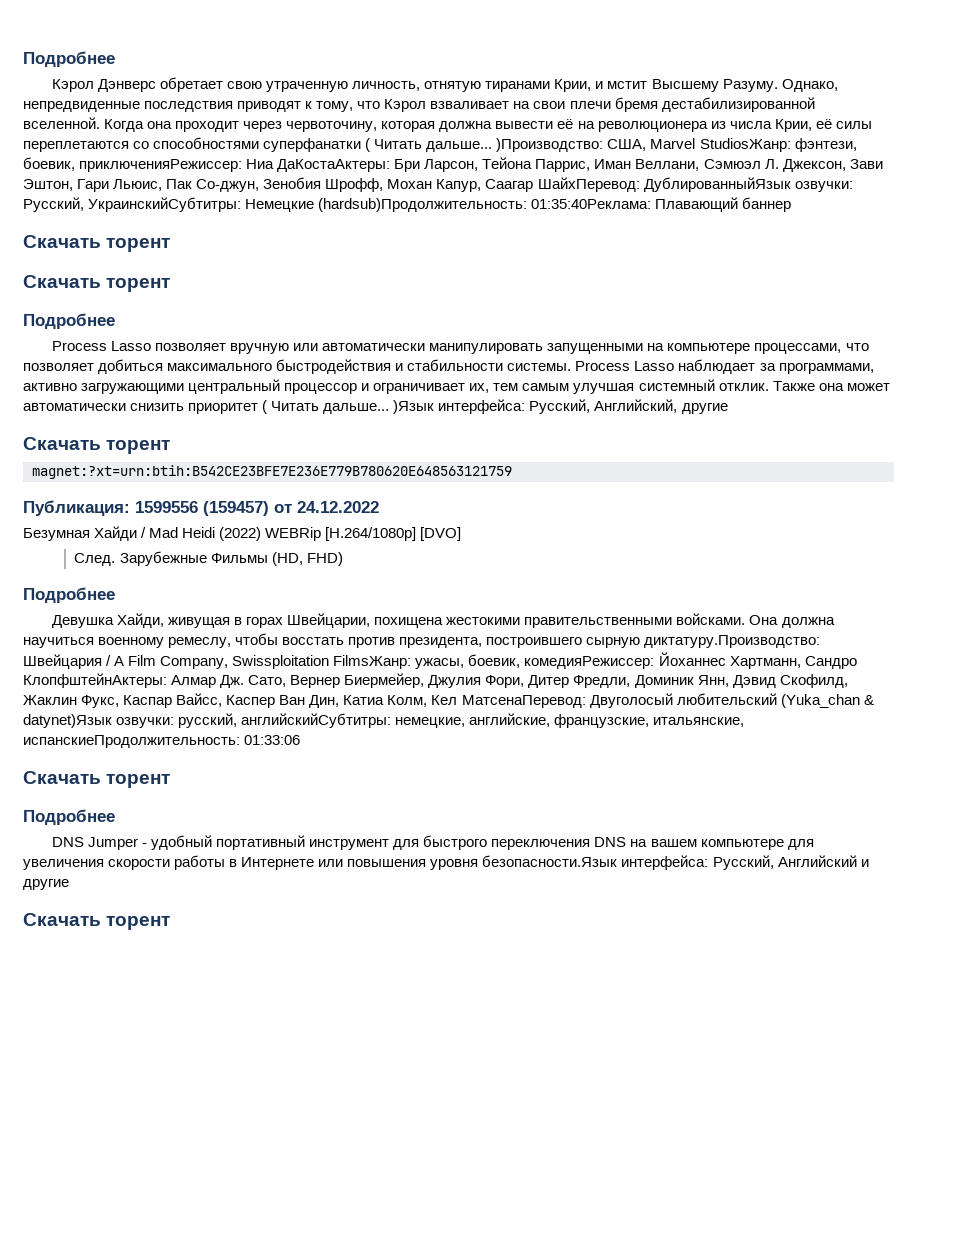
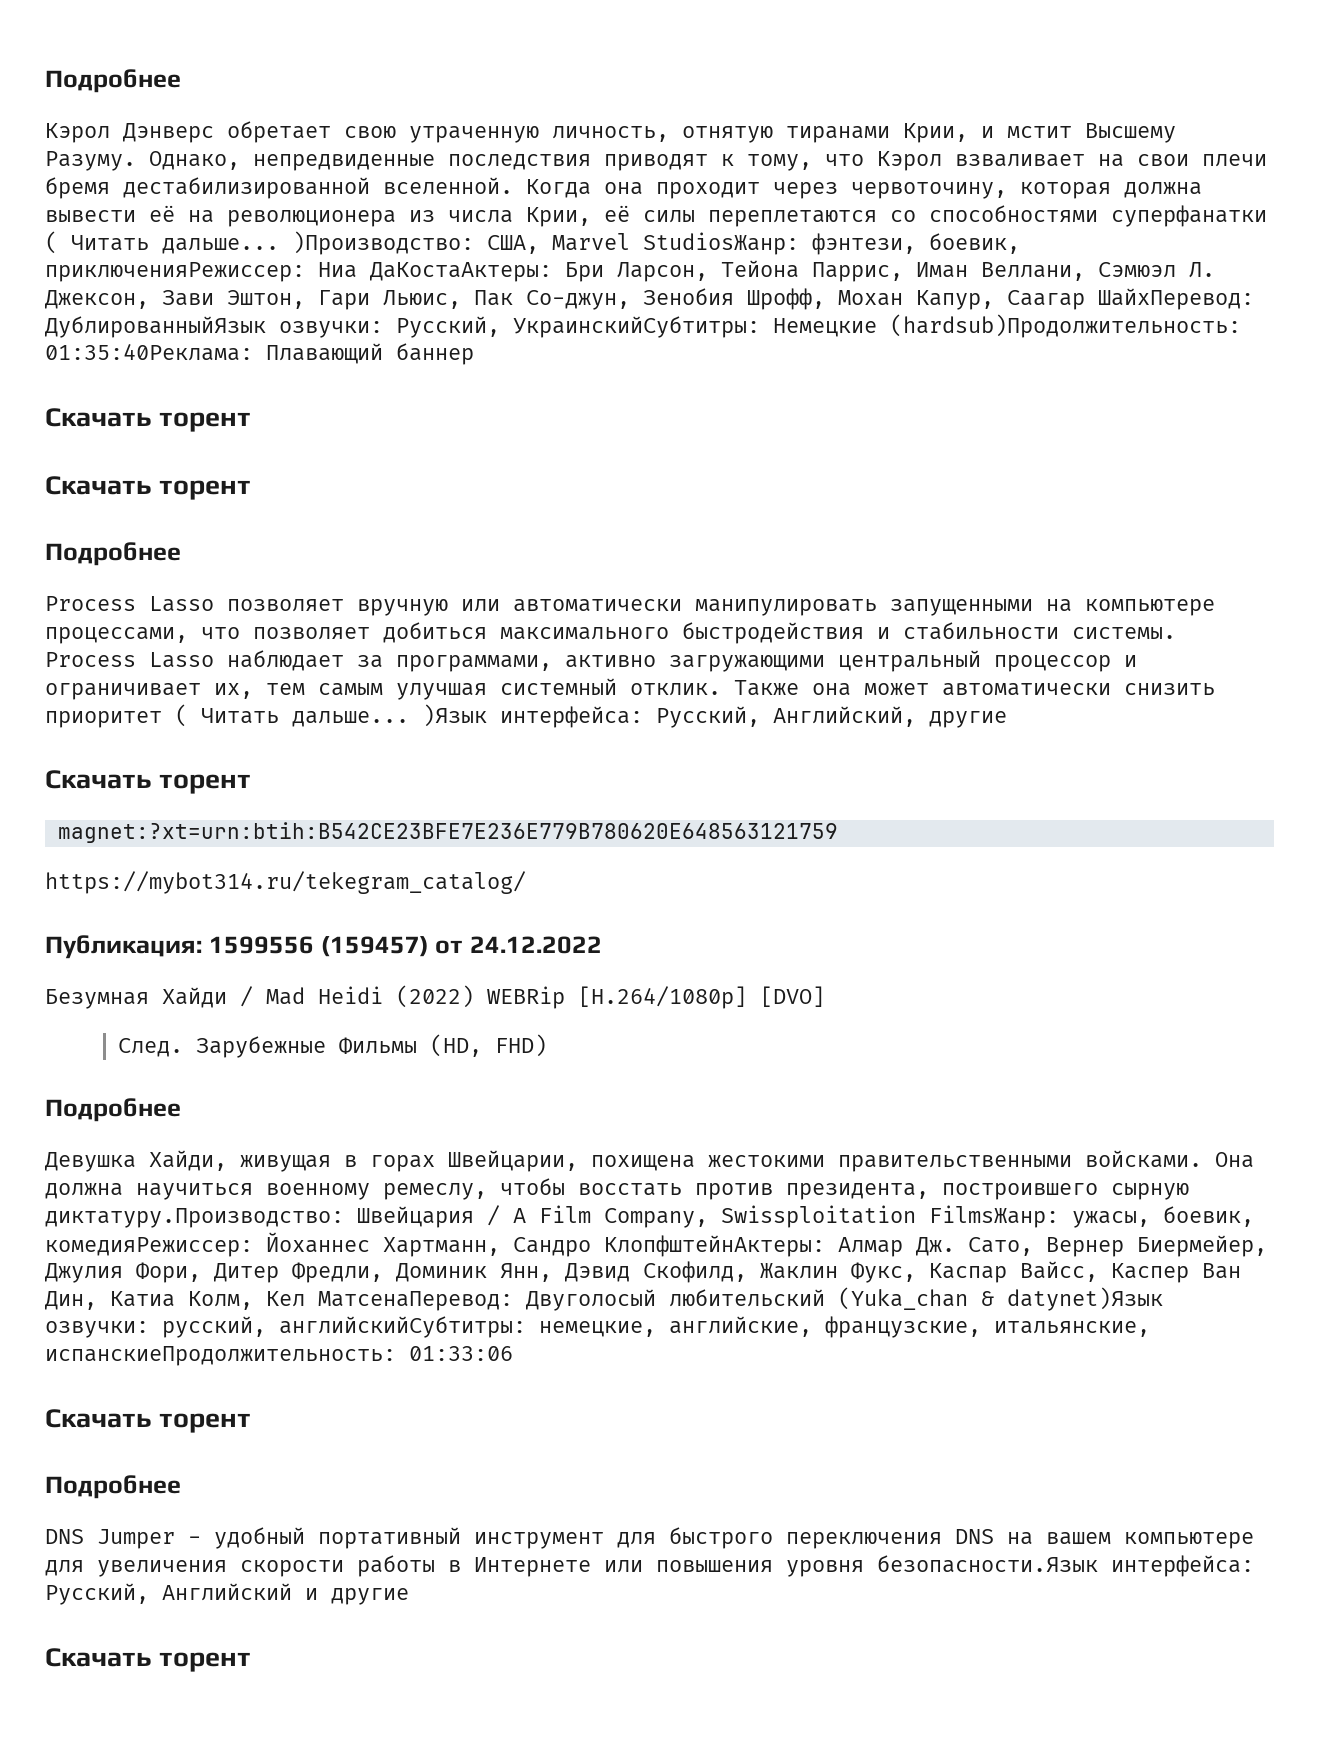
+ https://mybot314.ru/tekegram_catalog/

